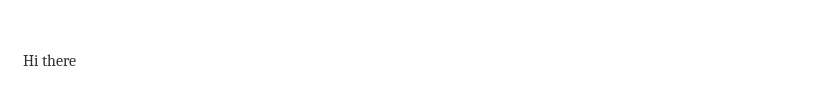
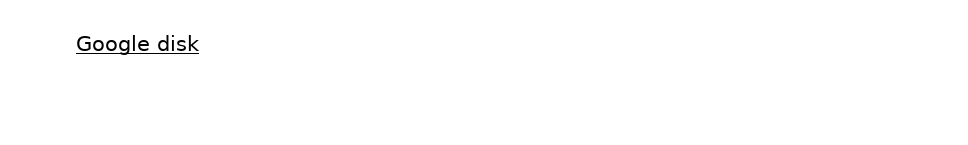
- Hi there
+ Google disk

